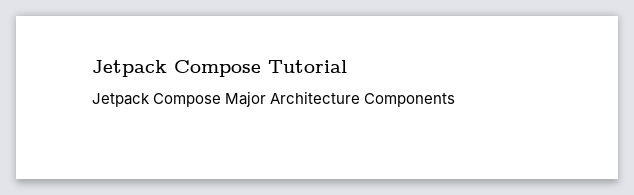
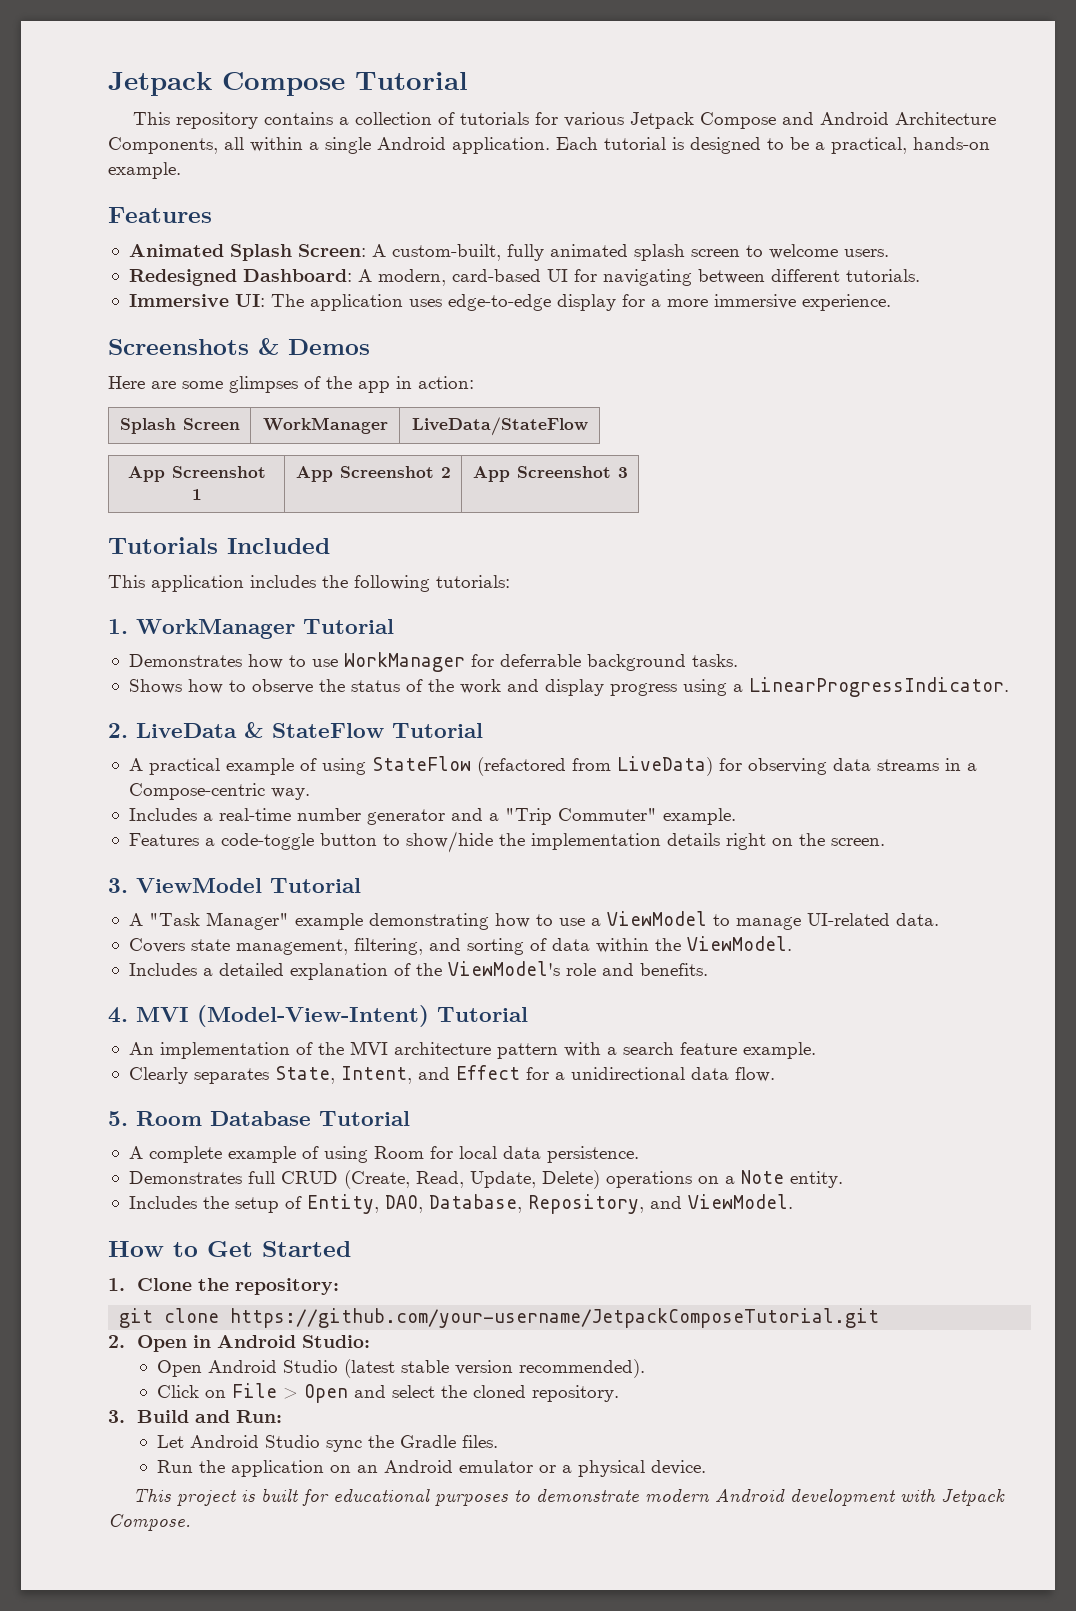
- Jetpack Compose Major Architecture Components
+ This repository contains a collection of tutorials for various Jetpack Compose and Android Architecture Components, all within a single Android application. Each tutorial is designed to be a practical, hands-on example.
+ Features
+ Animated Splash Screen: A custom-built, fully animated splash screen to welcome users.
+ Redesigned Dashboard: A modern, card-based UI for navigating between different tutorials.
+ Immersive UI: The application uses edge-to-edge display for a more immersive experience.
+ Screenshots & Demos
+ Here are some glimpses of the app in action:
+ Splash Screen | WorkManager | LiveData/StateFlow
+ App Screenshot 1 | App Screenshot 2 | App Screenshot 3
+ Tutorials Included
+ This application includes the following tutorials:
+ 1. WorkManager Tutorial
+ Demonstrates how to use WorkManager for deferrable background tasks.
+ Shows how to observe the status of the work and display progress using a LinearProgressIndicator.
+ 2. LiveData & StateFlow Tutorial
+ A practical example of using StateFlow (refactored from LiveData) for observing data streams in a Compose-centric way.
+ Includes a real-time number generator and a "Trip Commuter" example.
+ Features a code-toggle button to show/hide the implementation details right on the screen.
+ 3. ViewModel Tutorial
+ A "Task Manager" example demonstrating how to use a ViewModel to manage UI-related data.
+ Covers state management, filtering, and sorting of data within the ViewModel.
+ Includes a detailed explanation of the ViewModel's role and benefits.
+ 4. MVI (Model-View-Intent) Tutorial
+ An implementation of the MVI architecture pattern with a search feature example.
+ Clearly separates State, Intent, and Effect for a unidirectional data flow.
+ 5. Room Database Tutorial
+ A complete example of using Room for local data persistence.
+ Demonstrates full CRUD (Create, Read, Update, Delete) operations on a Note entity.
+ Includes the setup of Entity, DAO, Database, Repository, and ViewModel.
+ How to Get Started
+ 1. Clone the repository:
+ git clone https://github.com/your-username/JetpackComposeTutorial.git
+ 2. Open in Android Studio:
+ Open Android Studio (latest stable version recommended).
+ Click on File > Open and select the cloned repository.
+ 3. Build and Run:
+ Let Android Studio sync the Gradle files.
+ Run the application on an Android emulator or a physical device.
+ This project is built for educational purposes to demonstrate modern Android development with Jetpack Compose.

